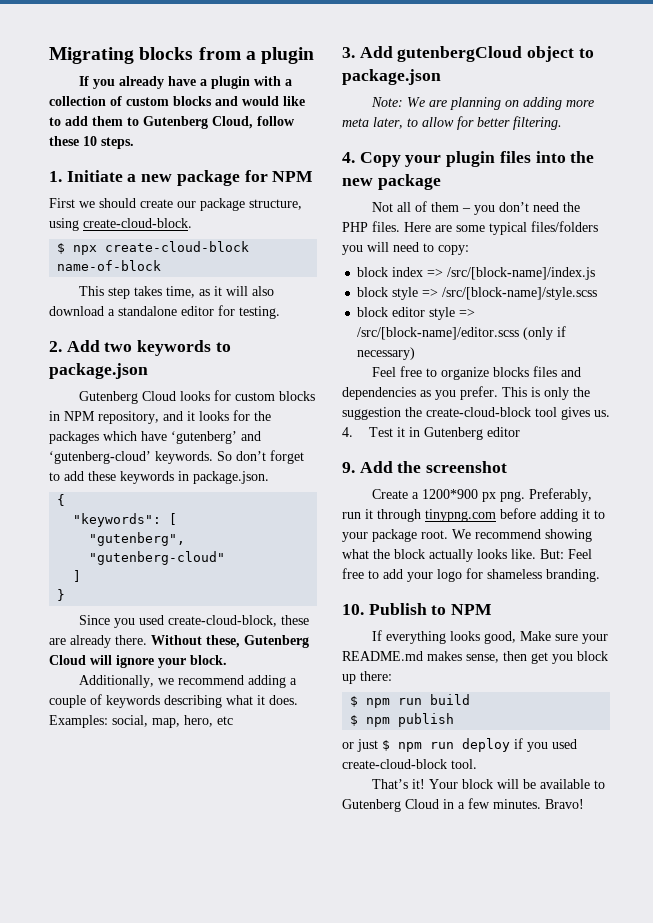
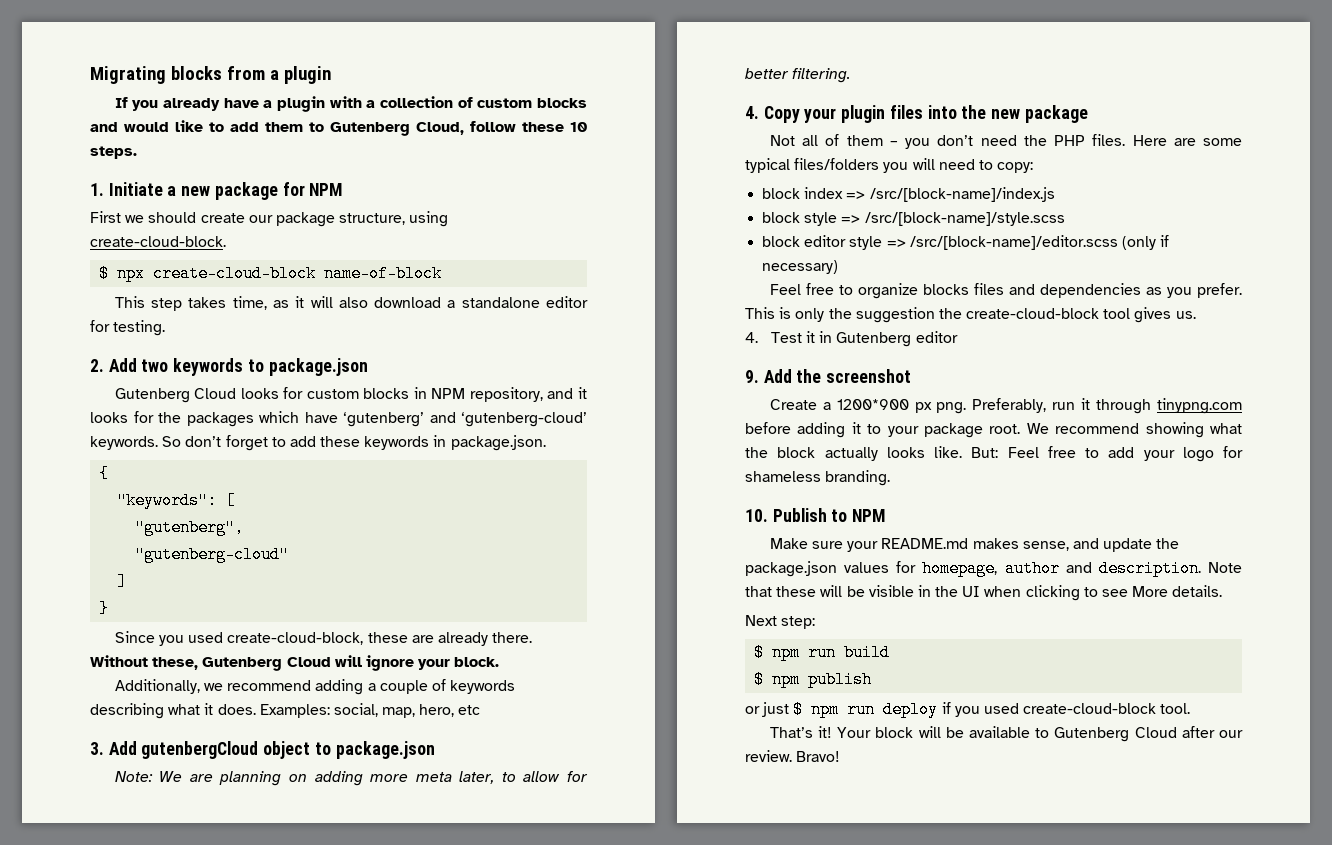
- If everything looks good, Make sure your README.md makes sense, then get you block up there:
+ Make sure your README.md makes sense, and update the package.json values for homepage, author and description. Note that these will be visible in the UI when clicking to see More details.
+ Next step:
- Your block will be available to Gutenberg Cloud in a few minutes.
+ Your block will be available to Gutenberg Cloud after our review.

